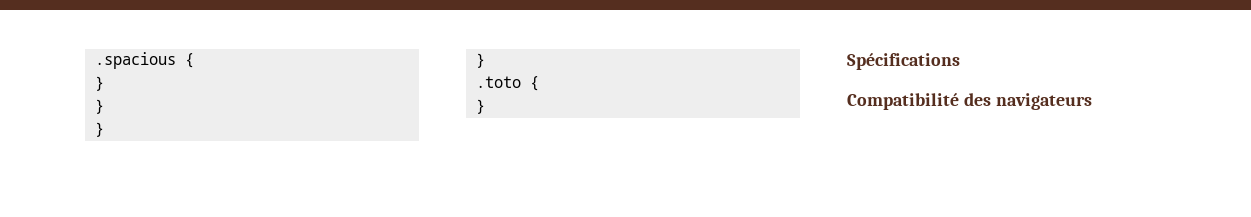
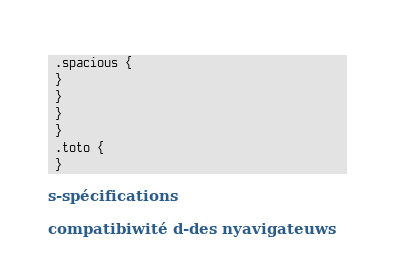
- Spécifications
- Compatibilité des navigateurs
+ s-spécifications
+ compatibiwité d-des nyavigateuws

